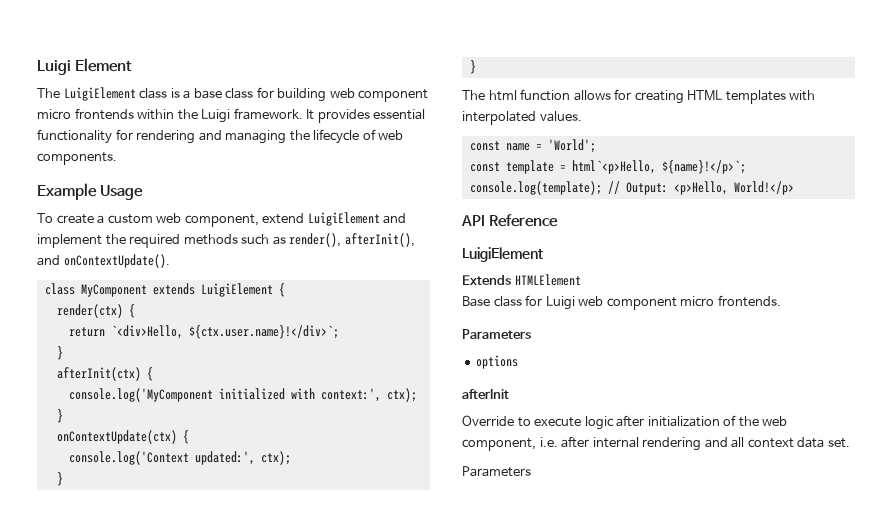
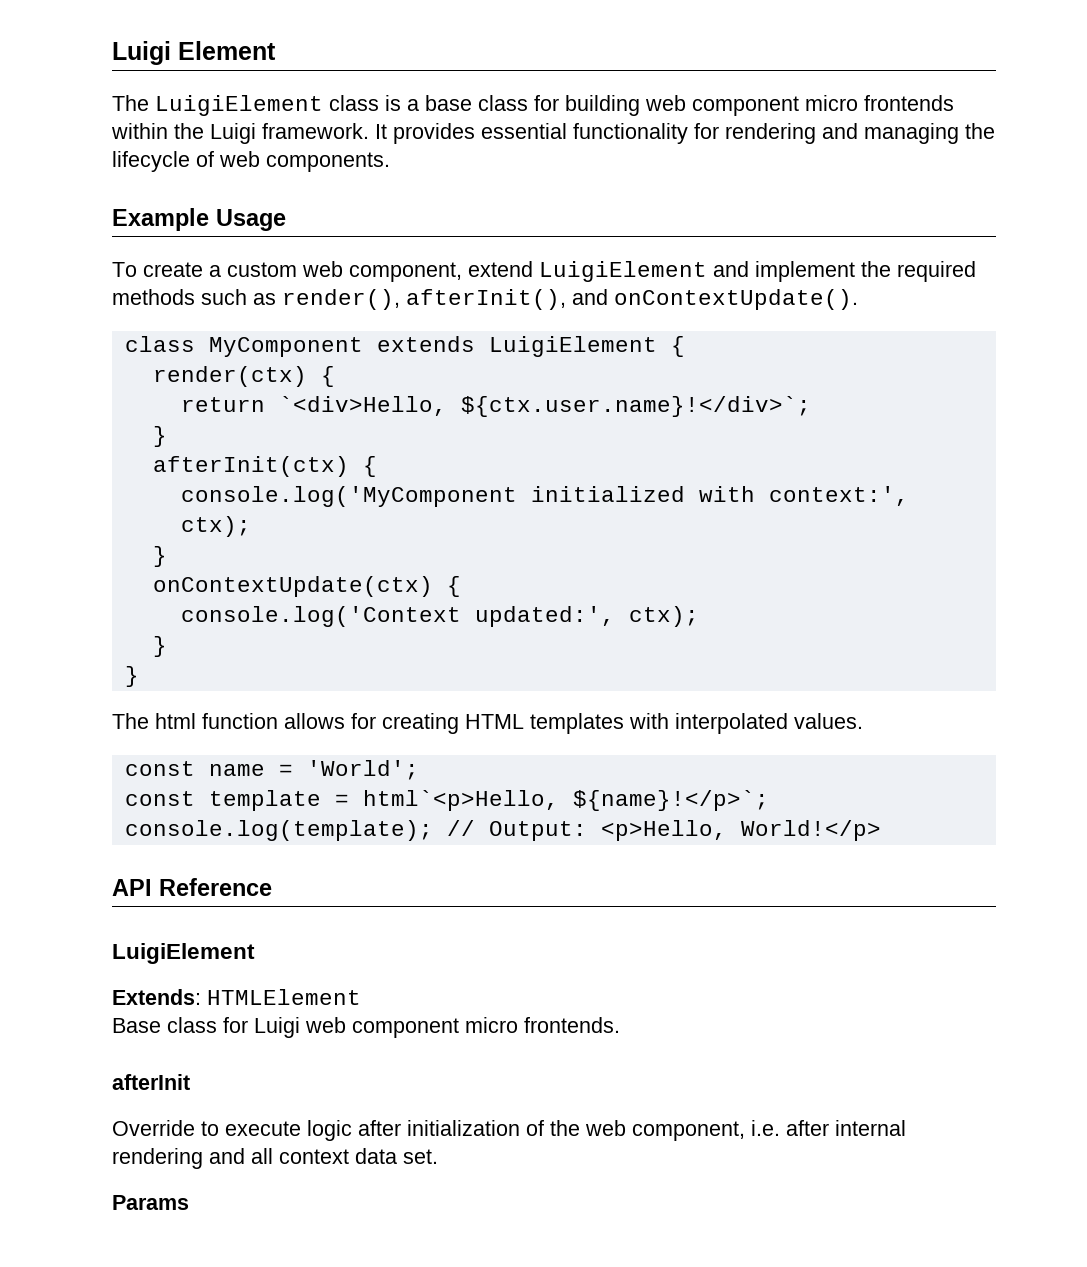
- Extends HTMLElement
+ Extends: HTMLElement
  Base class for Luigi web component micro frontends.
- Parameters
- options
  Override to execute logic after initialization of the web component, i.e. after internal rendering and all context data set.
- Parameters
+ Params

